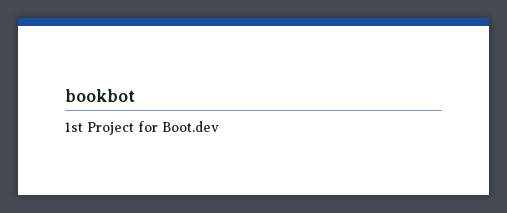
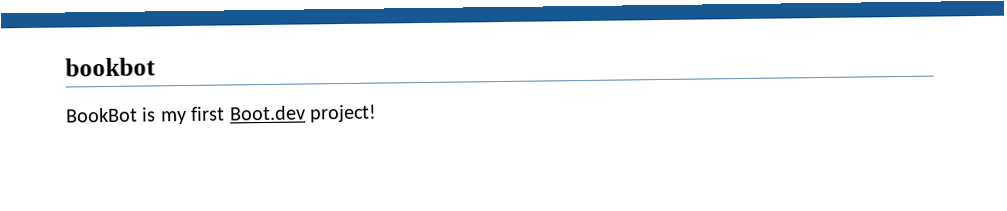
- 1st Project for Boot.dev
+ BookBot is my first Boot.dev project!

